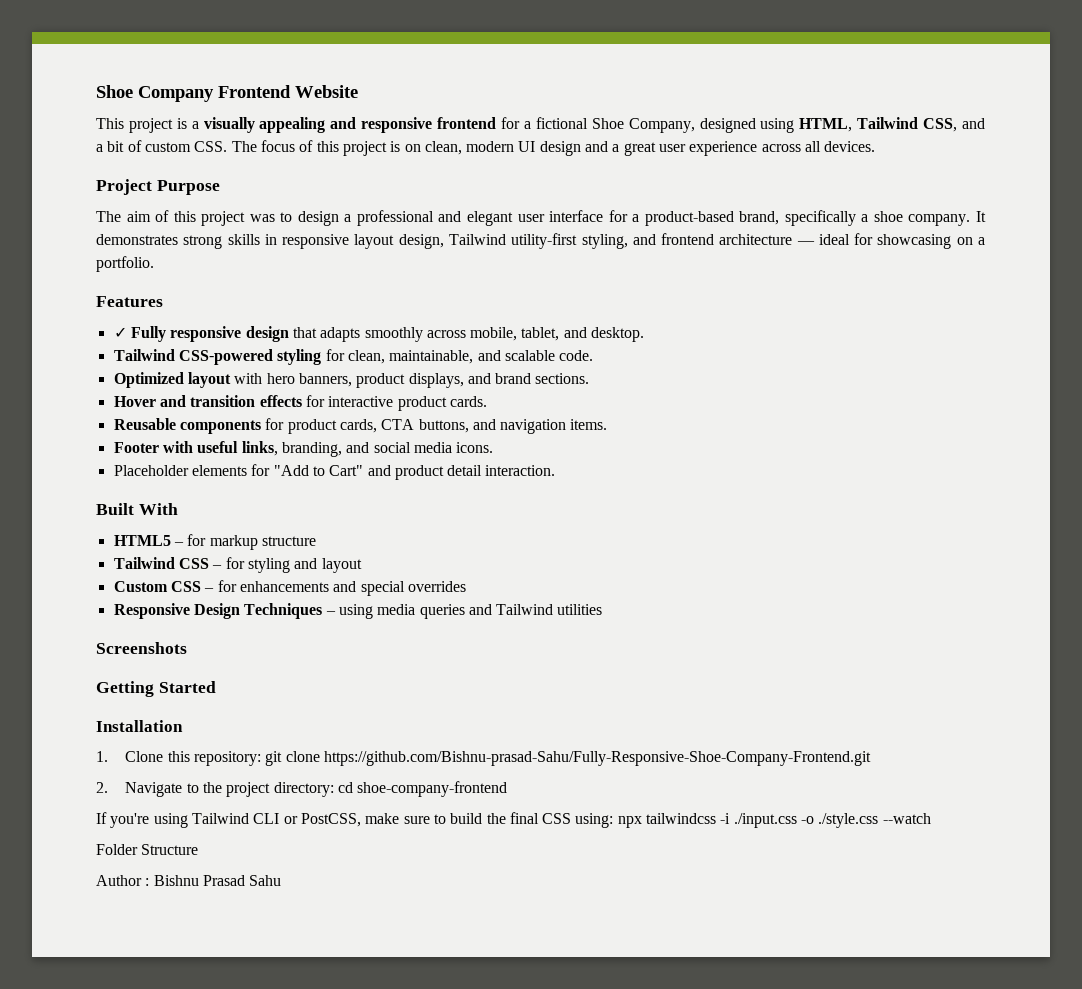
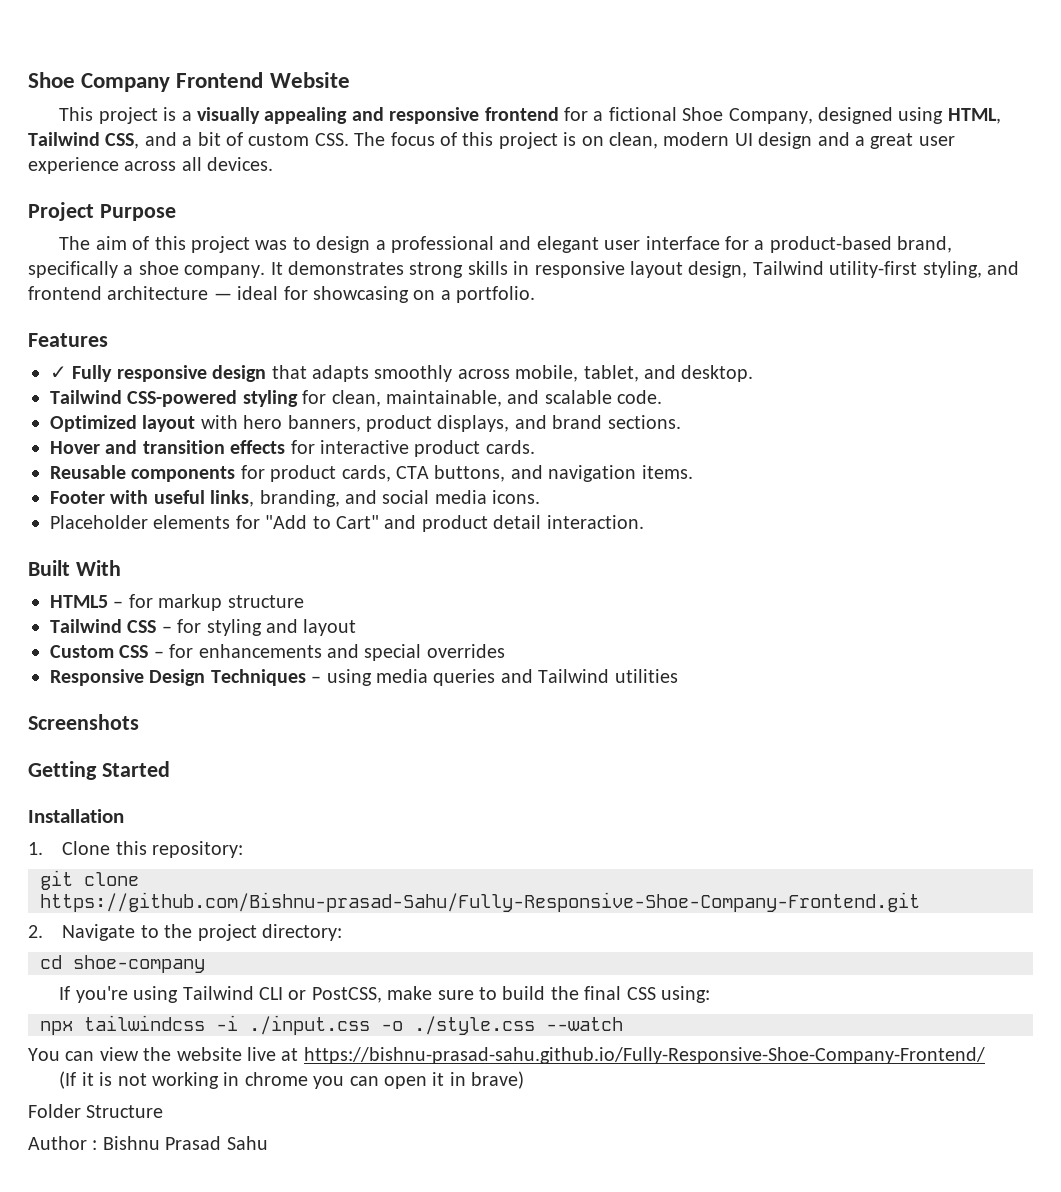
- 1. Clone this repository: git clone https://github.com/Bishnu-prasad-Sahu/Fully-Responsive-Shoe-Company-Frontend.git
+ 1. Clone this repository:
+ git clone https://github.com/Bishnu-prasad-Sahu/Fully-Responsive-Shoe-Company-Frontend.git
- 2. Navigate to the project directory: cd shoe-company-frontend
+ 2. Navigate to the project directory:
+ cd shoe-company
- If you're using Tailwind CLI or PostCSS, make sure to build the final CSS using: npx tailwindcss -i ./input.css -o ./style.css --watch
+ If you're using Tailwind CLI or PostCSS, make sure to build the final CSS using:
+ npx tailwindcss -i ./input.css -o ./style.css --watch
+ You can view the website live at https://bishnu-prasad-sahu.github.io/Fully-Responsive-Shoe-Company-Frontend/
+ (If it is not working in chrome you can open it in brave)

